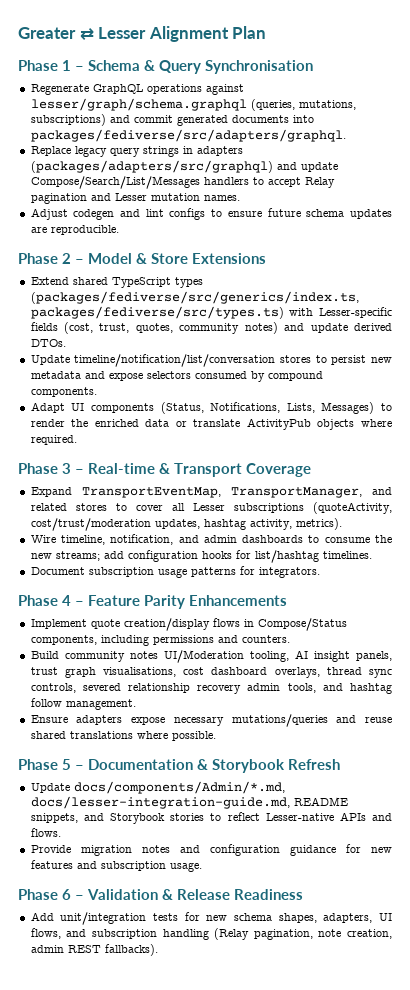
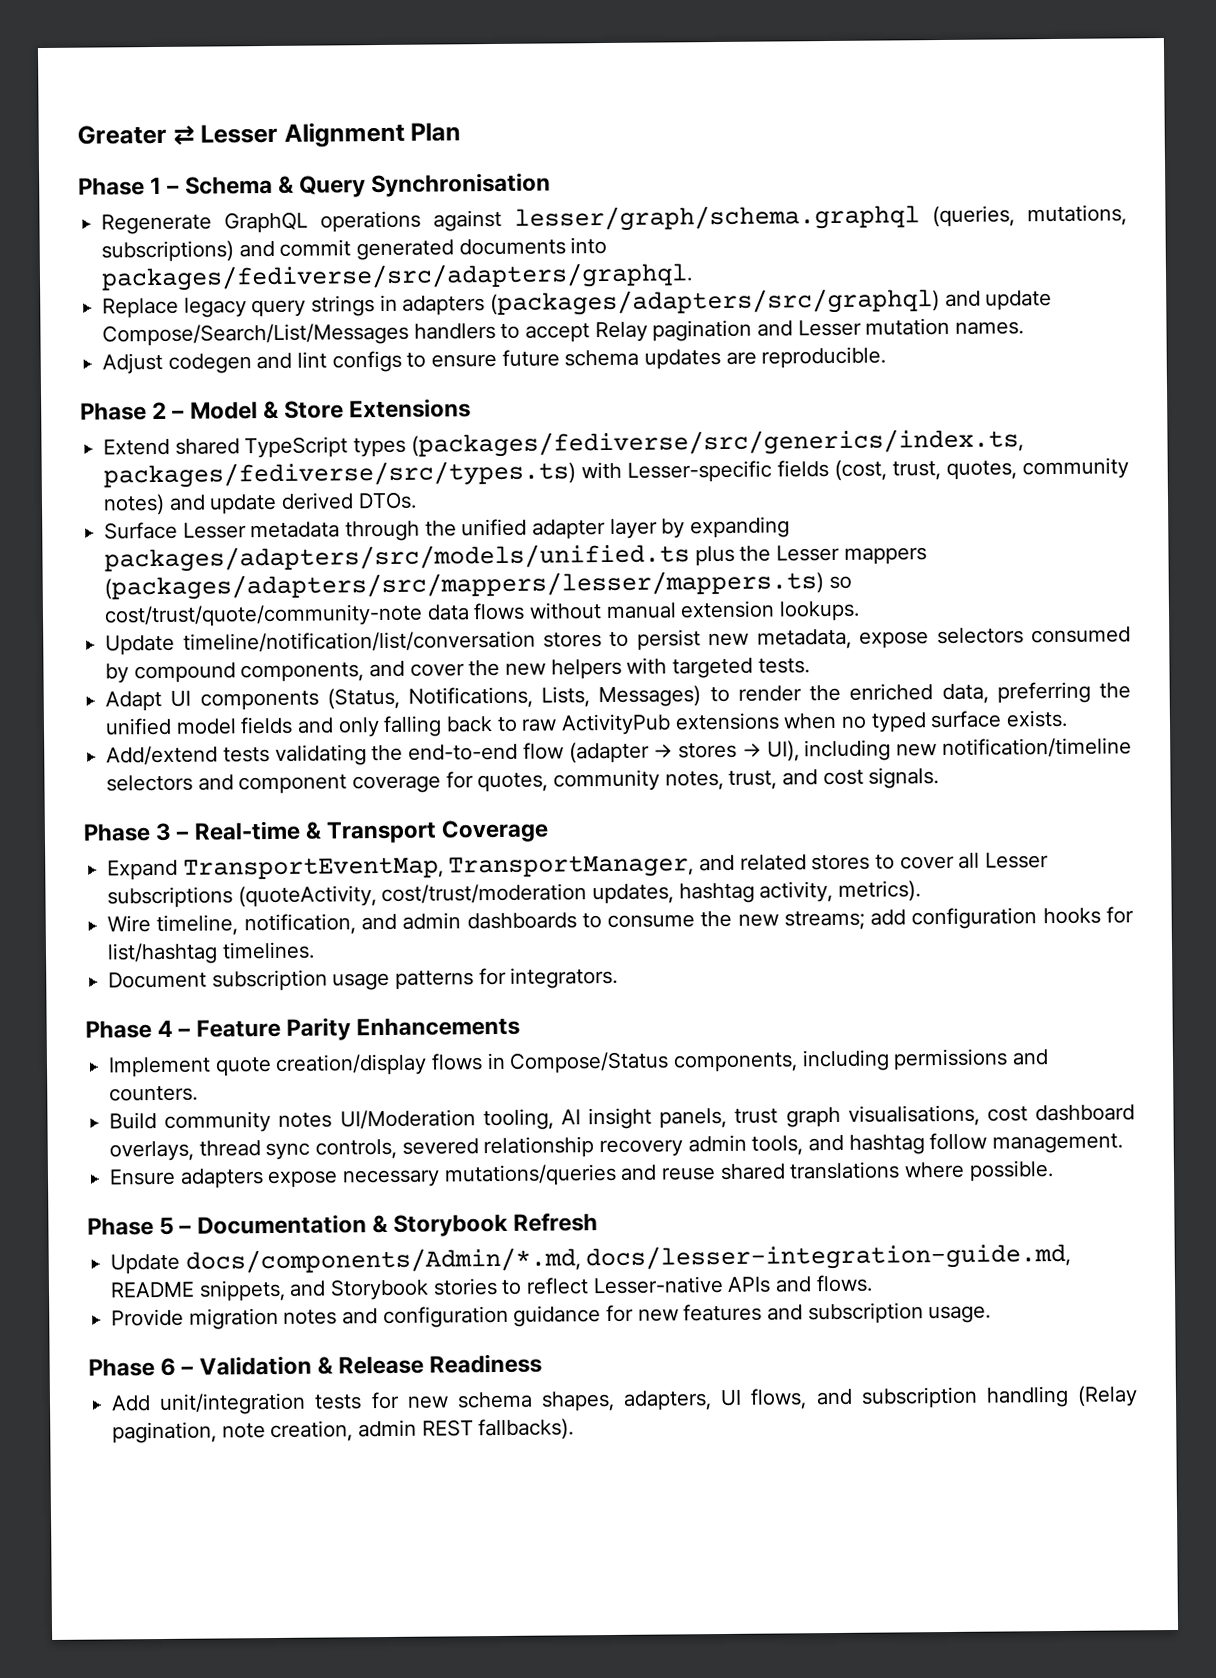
+ Surface Lesser metadata through the unified adapter layer by expanding packages/adapters/src/models/unified.ts plus the Lesser mappers (packages/adapters/src/mappers/lesser/mappers.ts) so cost/trust/quote/community-note data flows without manual extension lookups.
- Update timeline/notification/list/conversation stores to persist new metadata and expose selectors consumed by compound components.
+ Update timeline/notification/list/conversation stores to persist new metadata, expose selectors consumed by compound components, and cover the new helpers with targeted tests.
- Adapt UI components (Status, Notifications, Lists, Messages) to render the enriched data or translate ActivityPub objects where required.
+ Adapt UI components (Status, Notifications, Lists, Messages) to render the enriched data, preferring the unified model fields and only falling back to raw ActivityPub extensions when no typed surface exists.
+ Add/extend tests validating the end-to-end flow (adapter → stores → UI), including new notification/timeline selectors and component coverage for quotes, community notes, trust, and cost signals.

